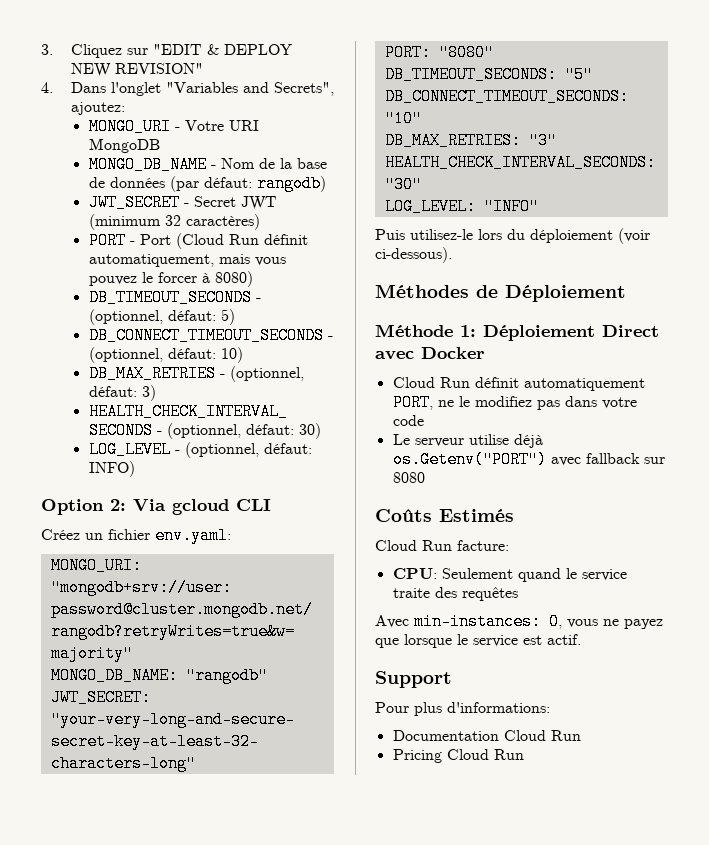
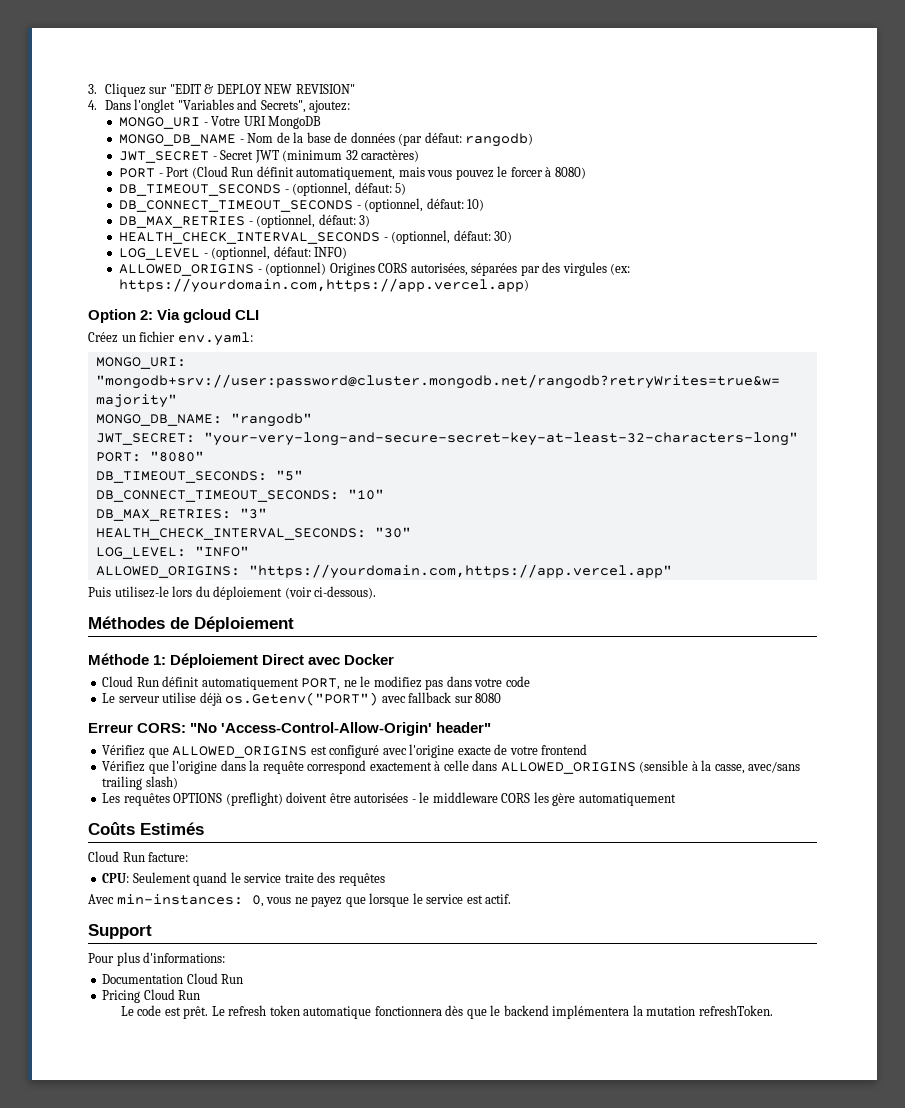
+ ALLOWED_ORIGINS - (optionnel) Origines CORS autorisées, séparées par des virgules (ex: https://yourdomain.com,https://app.vercel.app)
+ ALLOWED_ORIGINS: "https://yourdomain.com,https://app.vercel.app"
+ Erreur CORS: "No 'Access-Control-Allow-Origin' header"
+ Vérifiez que ALLOWED_ORIGINS est configuré avec l'origine exacte de votre frontend
+ Vérifiez que l'origine dans la requête correspond exactement à celle dans ALLOWED_ORIGINS (sensible à la casse, avec/sans trailing slash)
+ Les requêtes OPTIONS (preflight) doivent être autorisées - le middleware CORS les gère automatiquement
+ Le code est prêt. Le refresh token automatique fonctionnera dès que le backend implémentera la mutation refreshToken.

